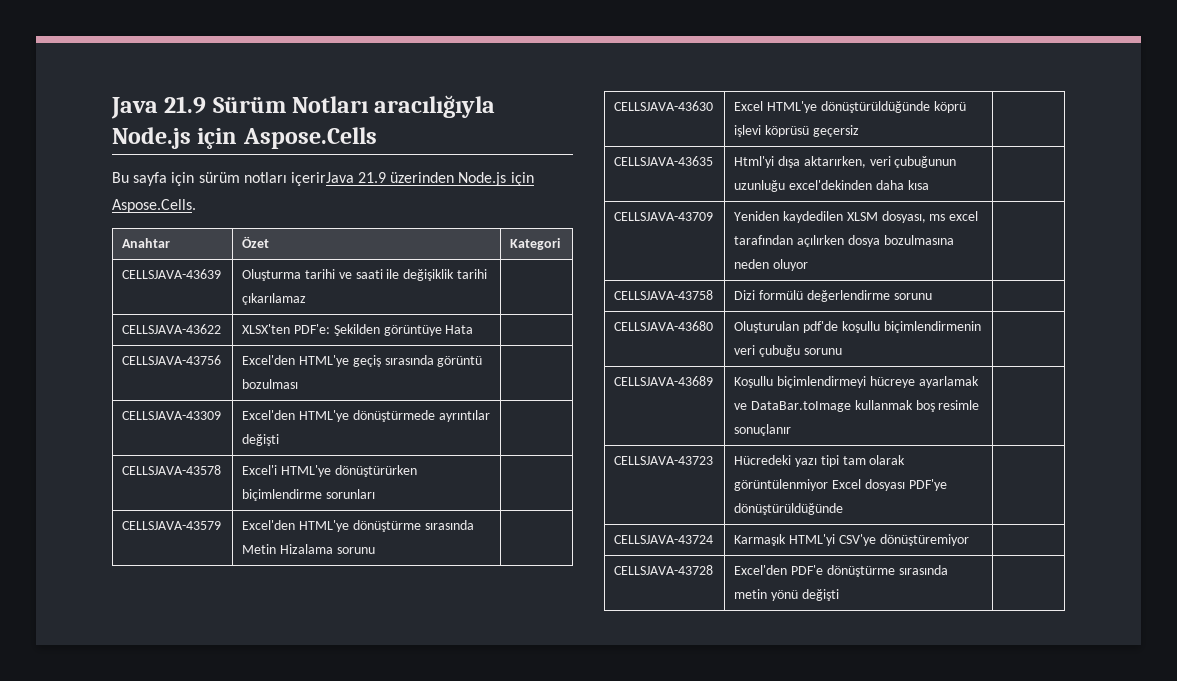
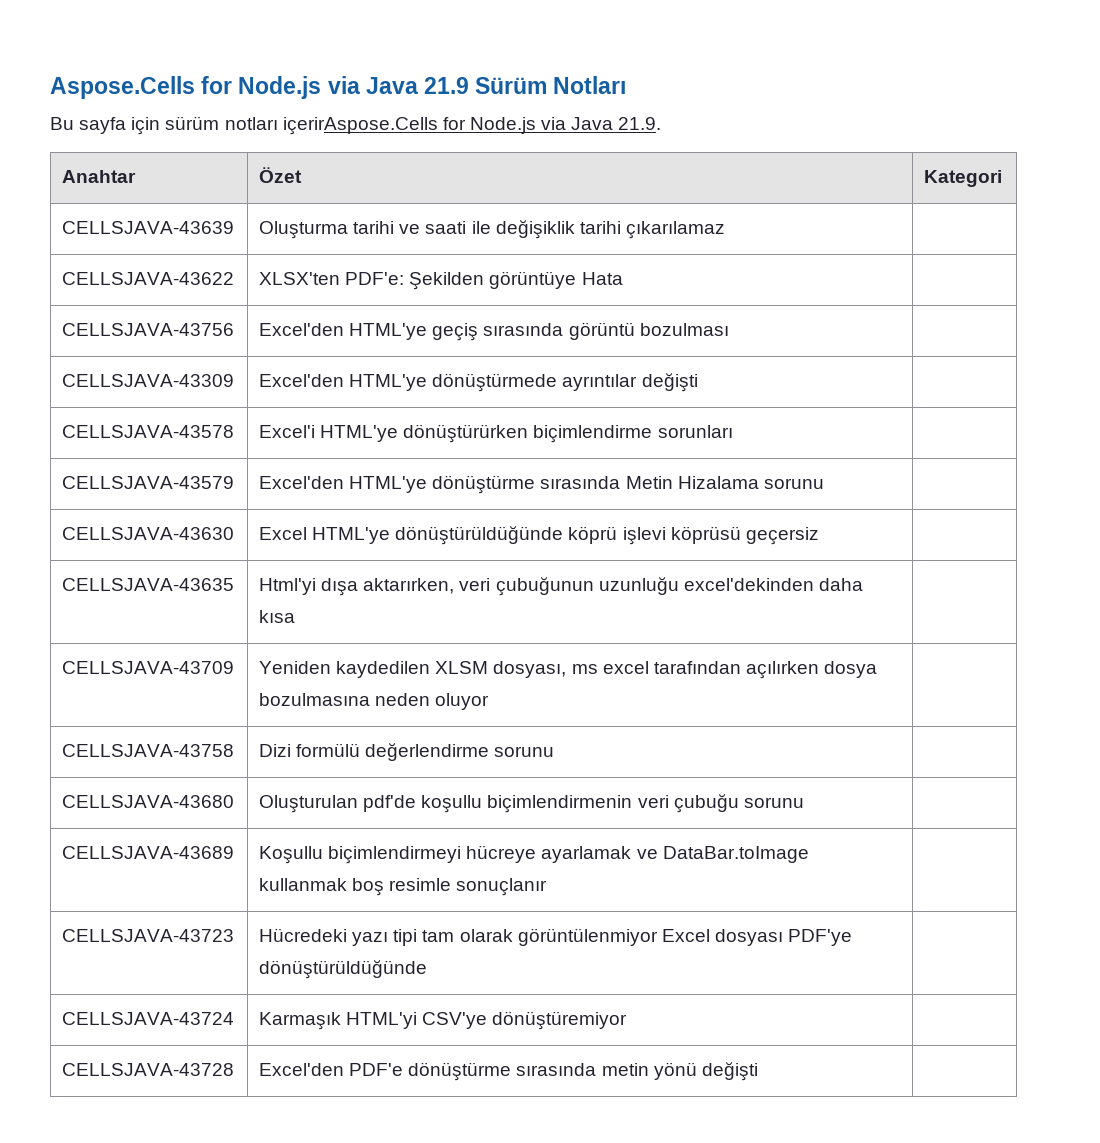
- Java 21.9 Sürüm Notları aracılığıyla Node.js için Aspose.Cells
+ Aspose.Cells for Node.js via Java 21.9 Sürüm Notları
- Bu sayfa için sürüm notları içerirJava 21.9 üzerinden Node.js için Aspose.Cells.
+ Bu sayfa için sürüm notları içerirAspose.Cells for Node.js via Java 21.9.

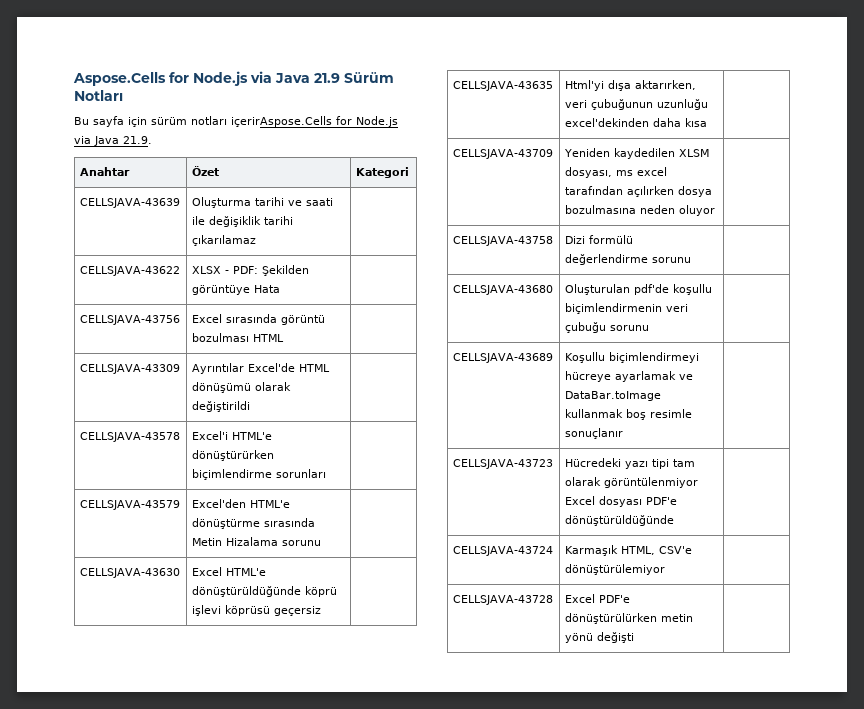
- CELLSJAVA-43622 | XLSX'ten PDF'e: Şekilden görüntüye Hata |
+ CELLSJAVA-43622 | XLSX - PDF: Şekilden görüntüye Hata |
- CELLSJAVA-43756 | Excel'den HTML'ye geçiş sırasında görüntü bozulması |
+ CELLSJAVA-43756 | Excel sırasında görüntü bozulması HTML |
- CELLSJAVA-43309 | Excel'den HTML'ye dönüştürmede ayrıntılar değişti |
+ CELLSJAVA-43309 | Ayrıntılar Excel'de HTML dönüşümü olarak değiştirildi |
- CELLSJAVA-43578 | Excel'i HTML'ye dönüştürürken biçimlendirme sorunları |
+ CELLSJAVA-43578 | Excel'i HTML'e dönüştürürken biçimlendirme sorunları |
- CELLSJAVA-43579 | Excel'den HTML'ye dönüştürme sırasında Metin Hizalama sorunu |
+ CELLSJAVA-43579 | Excel'den HTML'e dönüştürme sırasında Metin Hizalama sorunu |
- CELLSJAVA-43630 | Excel HTML'ye dönüştürüldüğünde köprü işlevi köprüsü geçersiz |
+ CELLSJAVA-43630 | Excel HTML'e dönüştürüldüğünde köprü işlevi köprüsü geçersiz |
- CELLSJAVA-43723 | Hücredeki yazı tipi tam olarak görüntülenmiyor Excel dosyası PDF'ye dönüştürüldüğünde |
+ CELLSJAVA-43723 | Hücredeki yazı tipi tam olarak görüntülenmiyor Excel dosyası PDF'e dönüştürüldüğünde |
- CELLSJAVA-43724 | Karmaşık HTML'yi CSV'ye dönüştüremiyor |
- CELLSJAVA-43728 | Excel'den PDF'e dönüştürme sırasında metin yönü değişti |
+ CELLSJAVA-43724 | Karmaşık HTML, CSV'e dönüştürülemiyor |
+ CELLSJAVA-43728 | Excel PDF'e dönüştürülürken metin yönü değişti |

